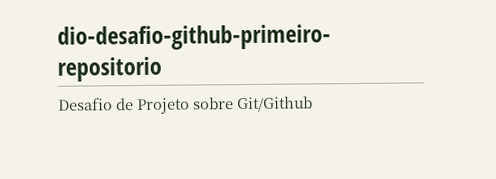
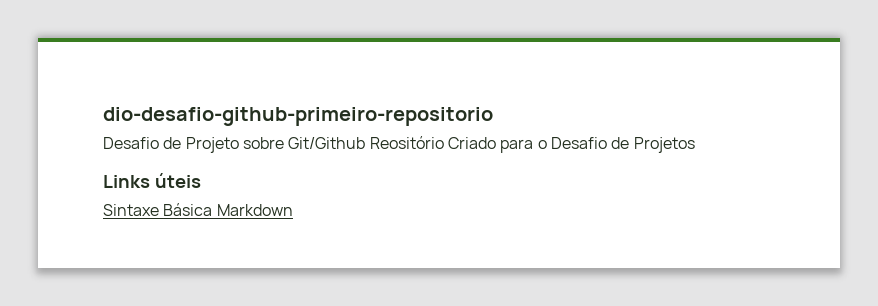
- Desafio de Projeto sobre Git/Github
+ Desafio de Projeto sobre Git/Github Reositório Criado para o Desafio de Projetos
+ Links úteis
+ Sintaxe Básica Markdown

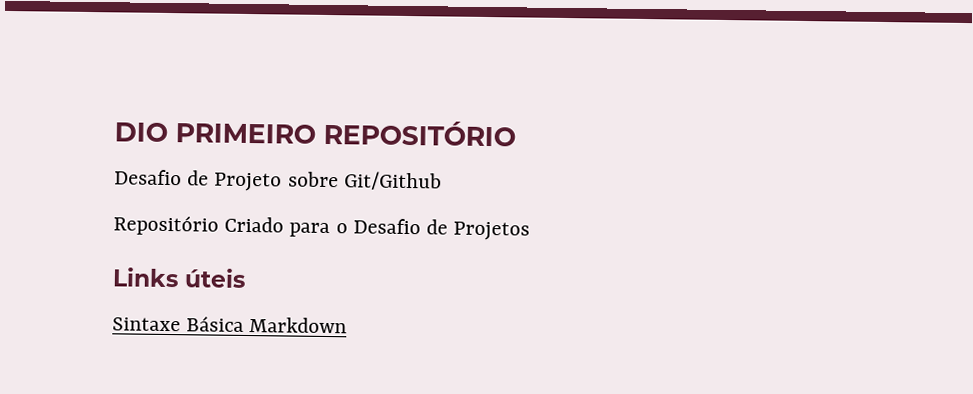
- dio-desafio-github-primeiro-repositorio
+ DIO PRIMEIRO REPOSITÓRIO
- Desafio de Projeto sobre Git/Github Reositório Criado para o Desafio de Projetos
+ Desafio de Projeto sobre Git/Github
+ Repositório Criado para o Desafio de Projetos

